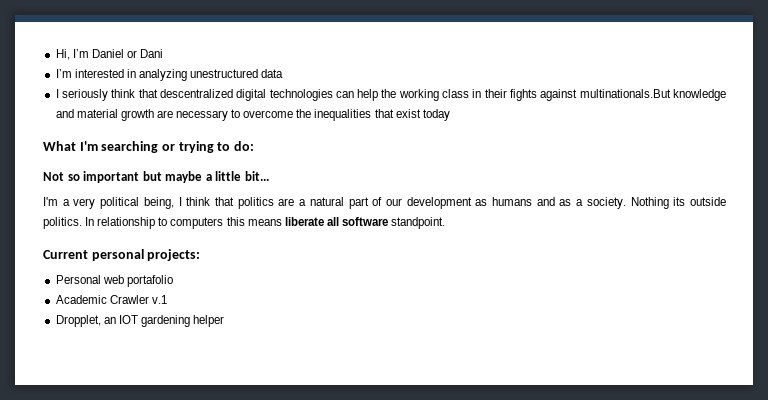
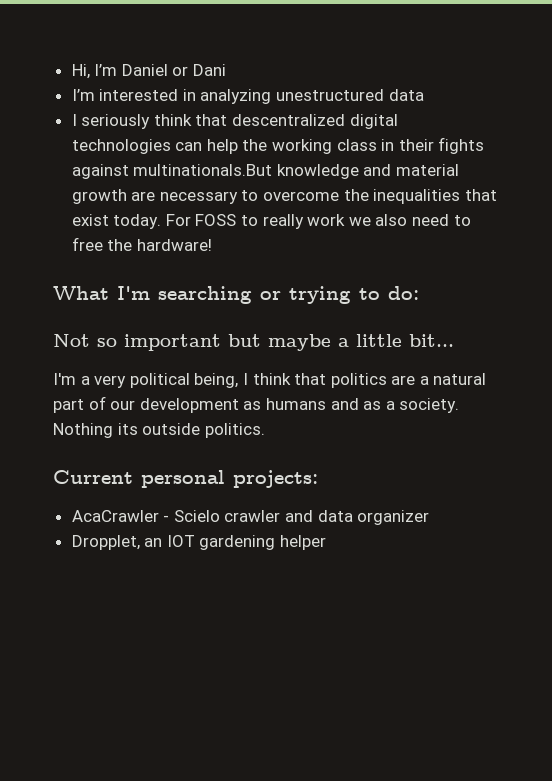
- I seriously think that descentralized digital technologies can help the working class in their fights against multinationals.But knowledge and material growth are necessary to overcome the inequalities that exist today
+ I seriously think that descentralized digital technologies can help the working class in their fights against multinationals.But knowledge and material growth are necessary to overcome the inequalities that exist today. For FOSS to really work we also need to free the hardware!
- Nothing its outside politics. In relationship to computers this means liberate all software standpoint.
+ Nothing its outside politics.
  Current personal projects:
- Personal web portafolio
- Academic Crawler v.1
+ AcaCrawler - Scielo crawler and data organizer

